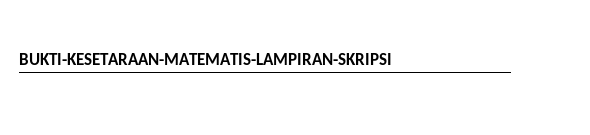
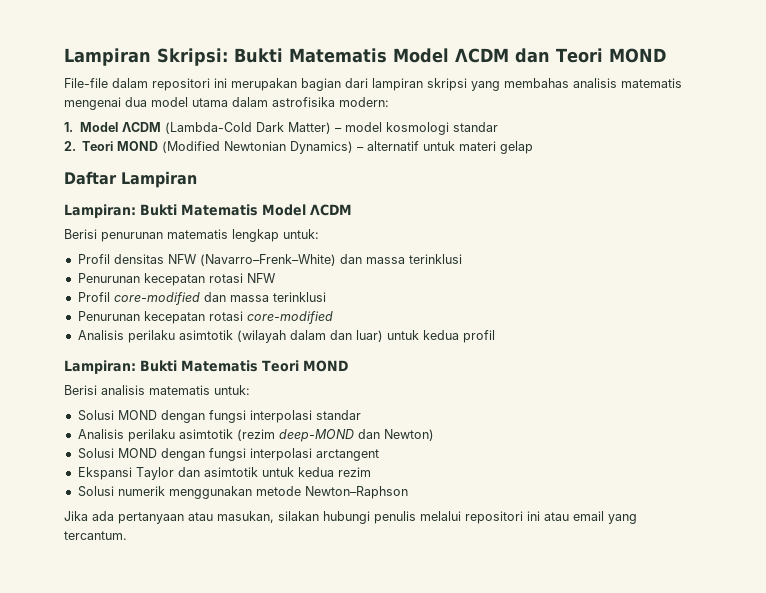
- BUKTI-KESETARAAN-MATEMATIS-LAMPIRAN-SKRIPSI
+ Lampiran Skripsi: Bukti Matematis Model ΛCDM dan Teori MOND
+ File-file dalam repositori ini merupakan bagian dari lampiran skripsi yang membahas analisis matematis mengenai dua model utama dalam astrofisika modern:
+ 1. Model ΛCDM (Lambda-Cold Dark Matter) – model kosmologi standar
+ 2. Teori MOND (Modified Newtonian Dynamics) – alternatif untuk materi gelap
+ Daftar Lampiran
+ Lampiran: Bukti Matematis Model ΛCDM
+ Berisi penurunan matematis lengkap untuk:
+ Profil densitas NFW (Navarro–Frenk–White) dan massa terinklusi
+ Penurunan kecepatan rotasi NFW
+ Profil core-modified dan massa terinklusi
+ Penurunan kecepatan rotasi core-modified
+ Analisis perilaku asimtotik (wilayah dalam dan luar) untuk kedua profil
+ Lampiran: Bukti Matematis Teori MOND
+ Berisi analisis matematis untuk:
+ Solusi MOND dengan fungsi interpolasi standar
+ Analisis perilaku asimtotik (rezim deep-MOND dan Newton)
+ Solusi MOND dengan fungsi interpolasi arctangent
+ Ekspansi Taylor dan asimtotik untuk kedua rezim
+ Solusi numerik menggunakan metode Newton–Raphson
+ Jika ada pertanyaan atau masukan, silakan hubungi penulis melalui repositori ini atau email yang tercantum.

